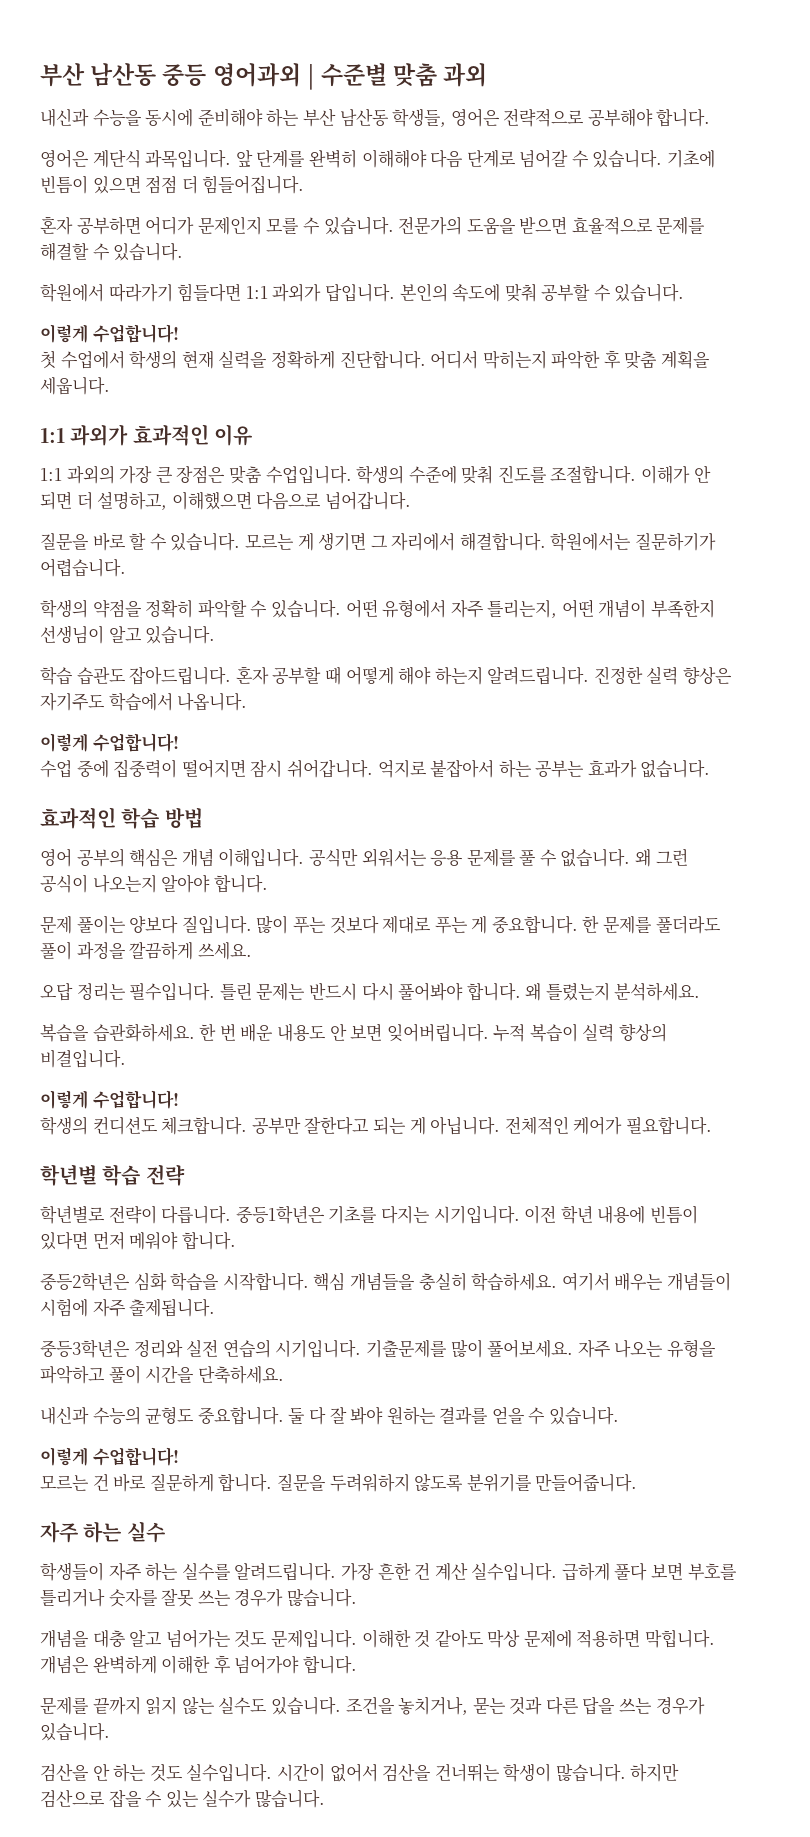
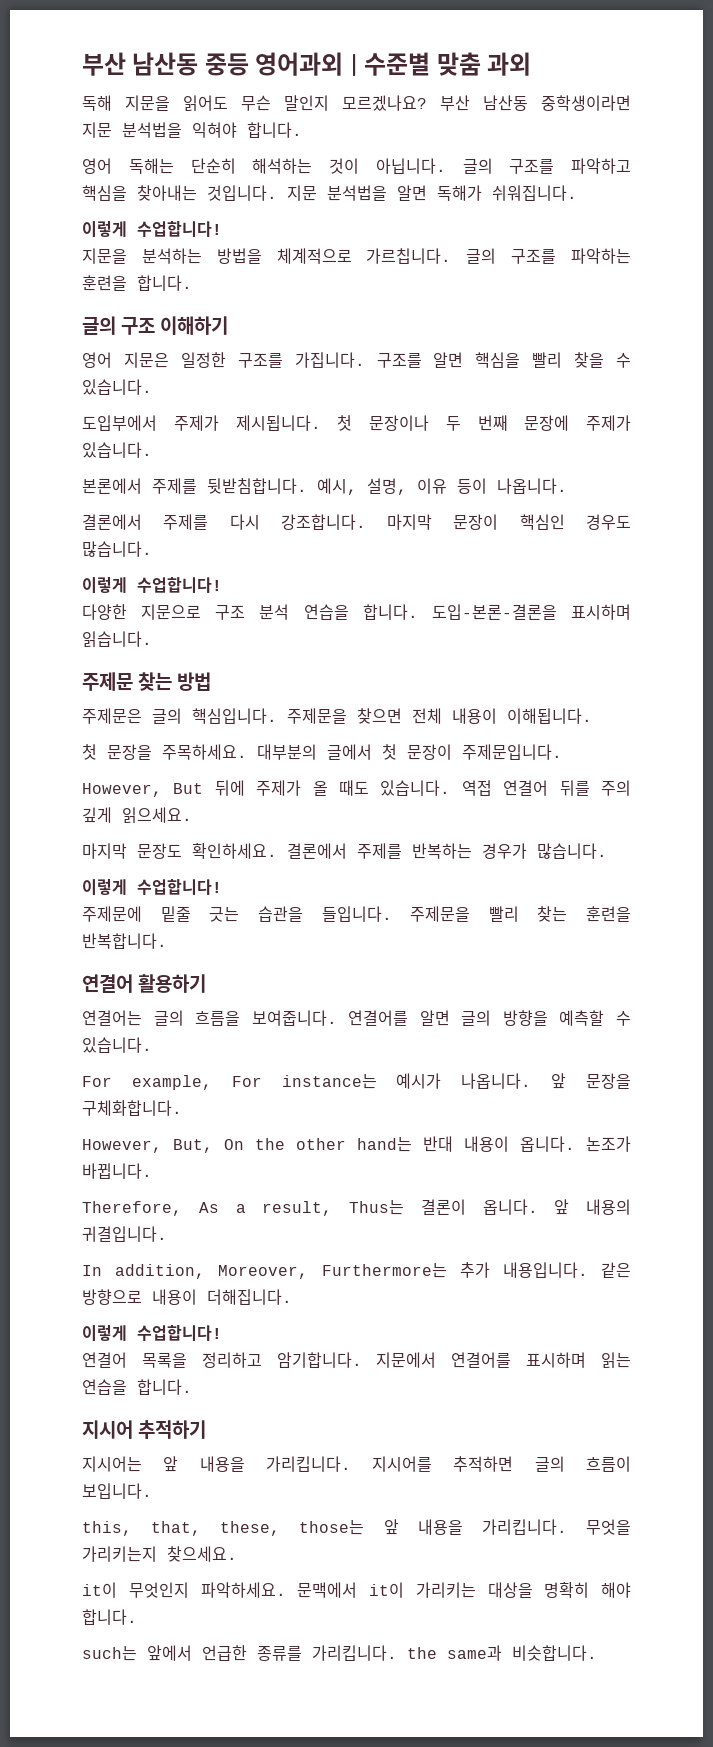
- 내신과 수능을 동시에 준비해야 하는 부산 남산동 학생들, 영어은 전략적으로 공부해야 합니다.
- 영어은 계단식 과목입니다. 앞 단계를 완벽히 이해해야 다음 단계로 넘어갈 수 있습니다. 기초에 빈틈이 있으면 점점 더 힘들어집니다.
- 혼자 공부하면 어디가 문제인지 모를 수 있습니다. 전문가의 도움을 받으면 효율적으로 문제를 해결할 수 있습니다.
- 학원에서 따라가기 힘들다면 1:1 과외가 답입니다. 본인의 속도에 맞춰 공부할 수 있습니다.
+ 독해 지문을 읽어도 무슨 말인지 모르겠나요? 부산 남산동 중학생이라면 지문 분석법을 익혀야 합니다.
+ 영어 독해는 단순히 해석하는 것이 아닙니다. 글의 구조를 파악하고 핵심을 찾아내는 것입니다. 지문 분석법을 알면 독해가 쉬워집니다.
  이렇게 수업합니다!
- 첫 수업에서 학생의 현재 실력을 정확하게 진단합니다. 어디서 막히는지 파악한 후 맞춤 계획을 세웁니다.
- 1:1 과외가 효과적인 이유
- 1:1 과외의 가장 큰 장점은 맞춤 수업입니다. 학생의 수준에 맞춰 진도를 조절합니다. 이해가 안 되면 더 설명하고, 이해했으면 다음으로 넘어갑니다.
- 질문을 바로 할 수 있습니다. 모르는 게 생기면 그 자리에서 해결합니다. 학원에서는 질문하기가 어렵습니다.
- 학생의 약점을 정확히 파악할 수 있습니다. 어떤 유형에서 자주 틀리는지, 어떤 개념이 부족한지 선생님이 알고 있습니다.
- 학습 습관도 잡아드립니다. 혼자 공부할 때 어떻게 해야 하는지 알려드립니다. 진정한 실력 향상은 자기주도 학습에서 나옵니다.
+ 지문을 분석하는 방법을 체계적으로 가르칩니다. 글의 구조를 파악하는 훈련을 합니다.
+ 글의 구조 이해하기
+ 영어 지문은 일정한 구조를 가집니다. 구조를 알면 핵심을 빨리 찾을 수 있습니다.
+ 도입부에서 주제가 제시됩니다. 첫 문장이나 두 번째 문장에 주제가 있습니다.
+ 본론에서 주제를 뒷받침합니다. 예시, 설명, 이유 등이 나옵니다.
+ 결론에서 주제를 다시 강조합니다. 마지막 문장이 핵심인 경우도 많습니다.
  이렇게 수업합니다!
- 수업 중에 집중력이 떨어지면 잠시 쉬어갑니다. 억지로 붙잡아서 하는 공부는 효과가 없습니다.
- 효과적인 학습 방법
- 영어 공부의 핵심은 개념 이해입니다. 공식만 외워서는 응용 문제를 풀 수 없습니다. 왜 그런 공식이 나오는지 알아야 합니다.
- 문제 풀이는 양보다 질입니다. 많이 푸는 것보다 제대로 푸는 게 중요합니다. 한 문제를 풀더라도 풀이 과정을 깔끔하게 쓰세요.
- 오답 정리는 필수입니다. 틀린 문제는 반드시 다시 풀어봐야 합니다. 왜 틀렸는지 분석하세요.
- 복습을 습관화하세요. 한 번 배운 내용도 안 보면 잊어버립니다. 누적 복습이 실력 향상의 비결입니다.
+ 다양한 지문으로 구조 분석 연습을 합니다. 도입-본론-결론을 표시하며 읽습니다.
+ 주제문 찾는 방법
+ 주제문은 글의 핵심입니다. 주제문을 찾으면 전체 내용이 이해됩니다.
+ 첫 문장을 주목하세요. 대부분의 글에서 첫 문장이 주제문입니다.
+ However, But 뒤에 주제가 올 때도 있습니다. 역접 연결어 뒤를 주의 깊게 읽으세요.
+ 마지막 문장도 확인하세요. 결론에서 주제를 반복하는 경우가 많습니다.
  이렇게 수업합니다!
- 학생의 컨디션도 체크합니다. 공부만 잘한다고 되는 게 아닙니다. 전체적인 케어가 필요합니다.
- 학년별 학습 전략
- 학년별로 전략이 다릅니다. 중등1학년은 기초를 다지는 시기입니다. 이전 학년 내용에 빈틈이 있다면 먼저 메워야 합니다.
- 중등2학년은 심화 학습을 시작합니다. 핵심 개념들을 충실히 학습하세요. 여기서 배우는 개념들이 시험에 자주 출제됩니다.
- 중등3학년은 정리와 실전 연습의 시기입니다. 기출문제를 많이 풀어보세요. 자주 나오는 유형을 파악하고 풀이 시간을 단축하세요.
- 내신과 수능의 균형도 중요합니다. 둘 다 잘 봐야 원하는 결과를 얻을 수 있습니다.
+ 주제문에 밑줄 긋는 습관을 들입니다. 주제문을 빨리 찾는 훈련을 반복합니다.
+ 연결어 활용하기
+ 연결어는 글의 흐름을 보여줍니다. 연결어를 알면 글의 방향을 예측할 수 있습니다.
+ For example, For instance는 예시가 나옵니다. 앞 문장을 구체화합니다.
+ However, But, On the other hand는 반대 내용이 옵니다. 논조가 바뀝니다.
+ Therefore, As a result, Thus는 결론이 옵니다. 앞 내용의 귀결입니다.
+ In addition, Moreover, Furthermore는 추가 내용입니다. 같은 방향으로 내용이 더해집니다.
  이렇게 수업합니다!
- 모르는 건 바로 질문하게 합니다. 질문을 두려워하지 않도록 분위기를 만들어줍니다.
- 자주 하는 실수
- 학생들이 자주 하는 실수를 알려드립니다. 가장 흔한 건 계산 실수입니다. 급하게 풀다 보면 부호를 틀리거나 숫자를 잘못 쓰는 경우가 많습니다.
- 개념을 대충 알고 넘어가는 것도 문제입니다. 이해한 것 같아도 막상 문제에 적용하면 막힙니다. 개념은 완벽하게 이해한 후 넘어가야 합니다.
- 문제를 끝까지 읽지 않는 실수도 있습니다. 조건을 놓치거나, 묻는 것과 다른 답을 쓰는 경우가 있습니다.
- 검산을 안 하는 것도 실수입니다. 시간이 없어서 검산을 건너뛰는 학생이 많습니다. 하지만 검산으로 잡을 수 있는 실수가 많습니다.
+ 연결어 목록을 정리하고 암기합니다. 지문에서 연결어를 표시하며 읽는 연습을 합니다.
+ 지시어 추적하기
+ 지시어는 앞 내용을 가리킵니다. 지시어를 추적하면 글의 흐름이 보입니다.
+ this, that, these, those는 앞 내용을 가리킵니다. 무엇을 가리키는지 찾으세요.
+ it이 무엇인지 파악하세요. 문맥에서 it이 가리키는 대상을 명확히 해야 합니다.
+ such는 앞에서 언급한 종류를 가리킵니다. the same과 비슷합니다.

